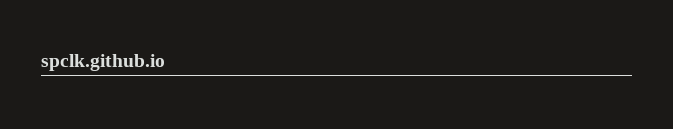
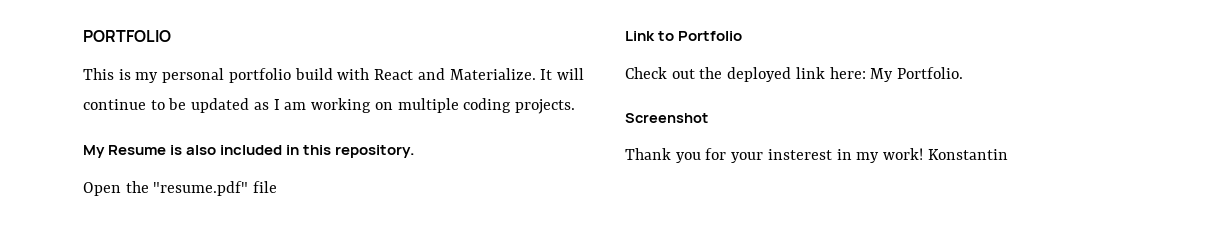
- spclk.github.io
+ PORTFOLIO
+ This is my personal portfolio build with React and Materialize. It will continue to be updated as I am working on multiple coding projects.
+ My Resume is also included in this repository.
+ Open the "resume.pdf" file
+ Link to Portfolio
+ Check out the deployed link here: My Portfolio.
+ Screenshot
+ Thank you for your insterest in my work! Konstantin

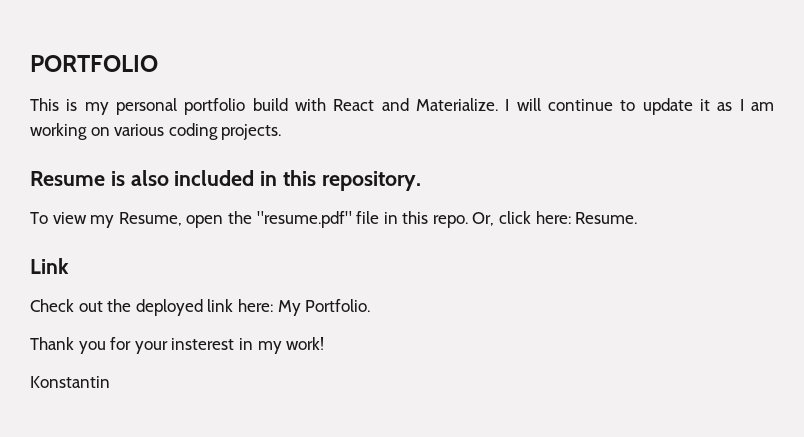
- It will continue to be updated as I am working on multiple coding projects.
+ I will continue to update it as I am working on various coding projects.
- My Resume is also included in this repository.
+ Resume is also included in this repository.
- Open the "resume.pdf" file
+ To view my Resume, open the "resume.pdf" file in this repo. Or, click here: Resume.
- Link to Portfolio
+ Link
- Screenshot
- Thank you for your insterest in my work! Konstantin
+ Thank you for your insterest in my work!
+ Konstantin

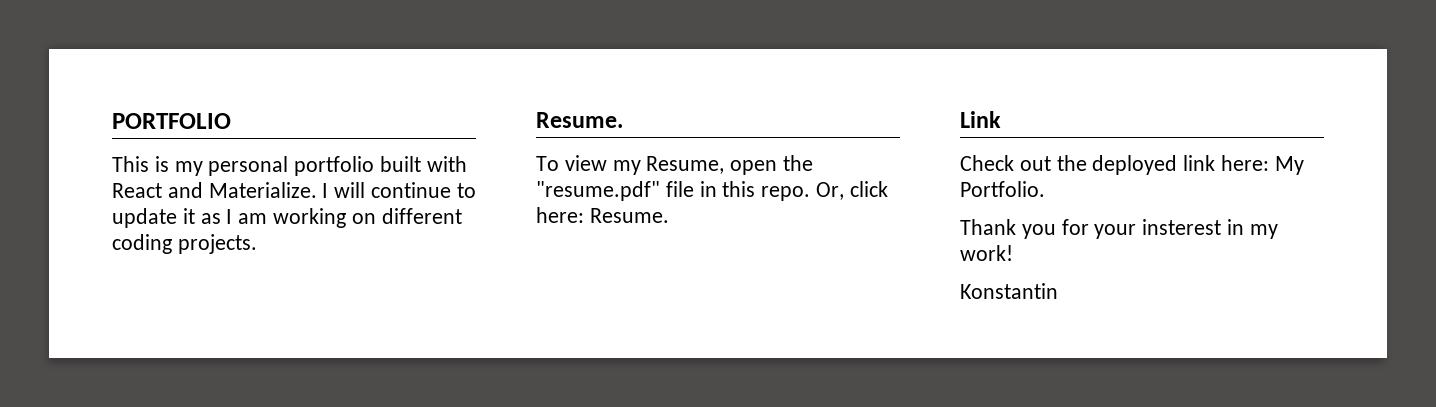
- This is my personal portfolio build with React and Materialize.
+ This is my personal portfolio built with React and Materialize.
- I will continue to update it as I am working on various coding projects.
- Resume is also included in this repository.
+ I will continue to update it as I am working on different coding projects.
+ Resume.

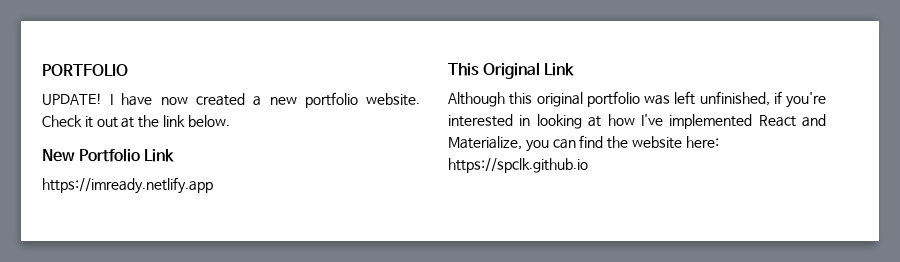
- This is my personal portfolio built with React and Materialize. I will continue to update it as I am working on different coding projects.
- Resume.
- To view my Resume, open the "resume.pdf" file in this repo. Or, click here: Resume.
- Link
- Check out the deployed link here: My Portfolio.
- Thank you for your insterest in my work!
- Konstantin
+ UPDATE! I have now created a new portfolio website. Check it out at the link below.
+ New Portfolio Link
+ https://imready.netlify.app
+ This Original Link
+ Although this original portfolio was left unfinished, if you're interested in looking at how I've implemented React and Materialize, you can find the website here: https://spclk.github.io

